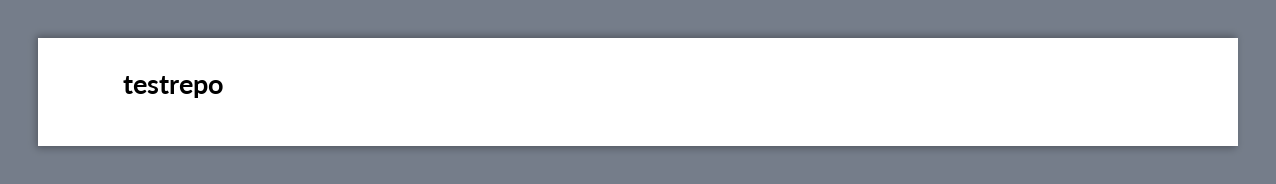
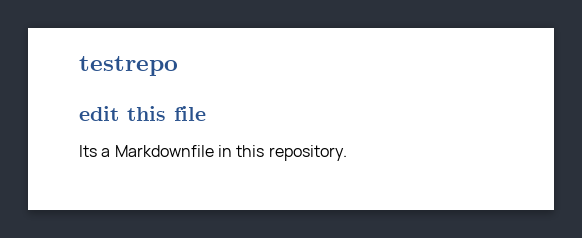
+ edit this file
+ Its a Markdownfile in this repository.

